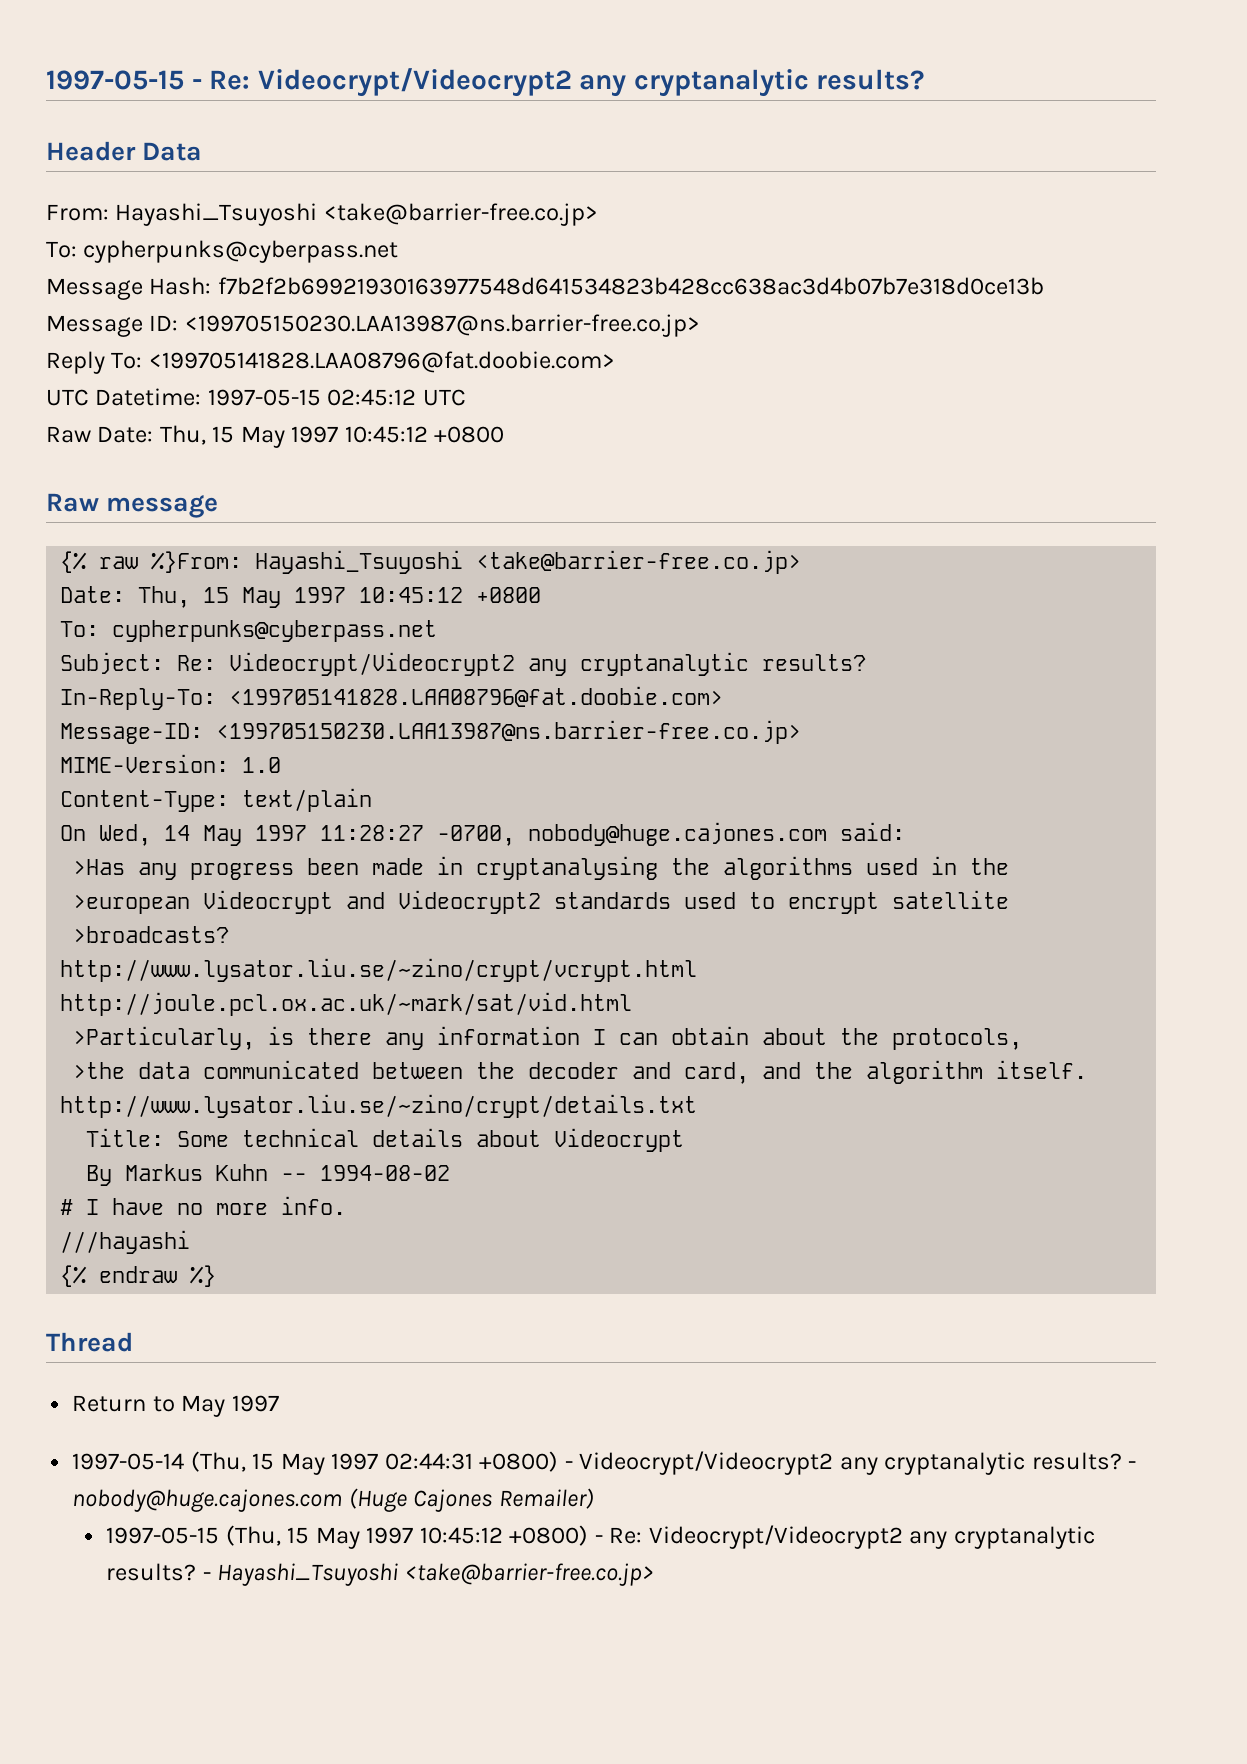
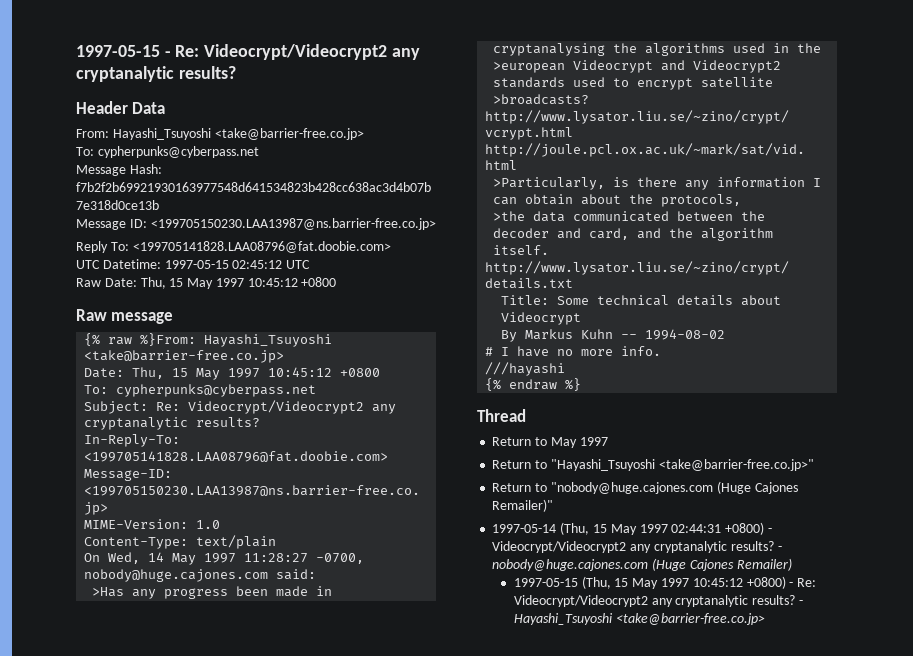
+ Return to "Hayashi_Tsuyoshi <take@barrier-free.co.jp>"
+ Return to "nobody@huge.cajones.com (Huge Cajones Remailer)"

